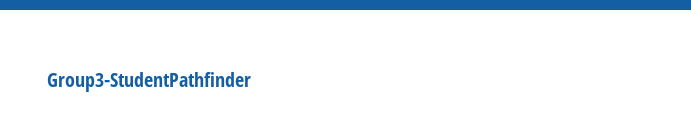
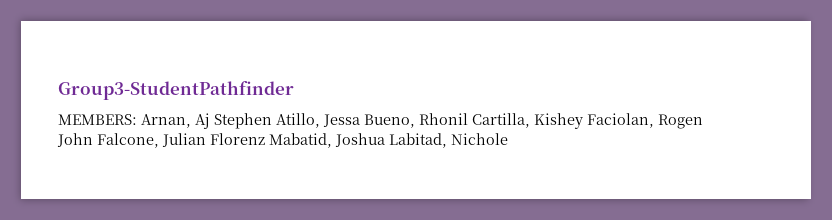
+ MEMBERS: Arnan, Aj Stephen Atillo, Jessa Bueno, Rhonil Cartilla, Kishey Faciolan, Rogen John Falcone, Julian Florenz Mabatid, Joshua Labitad, Nichole

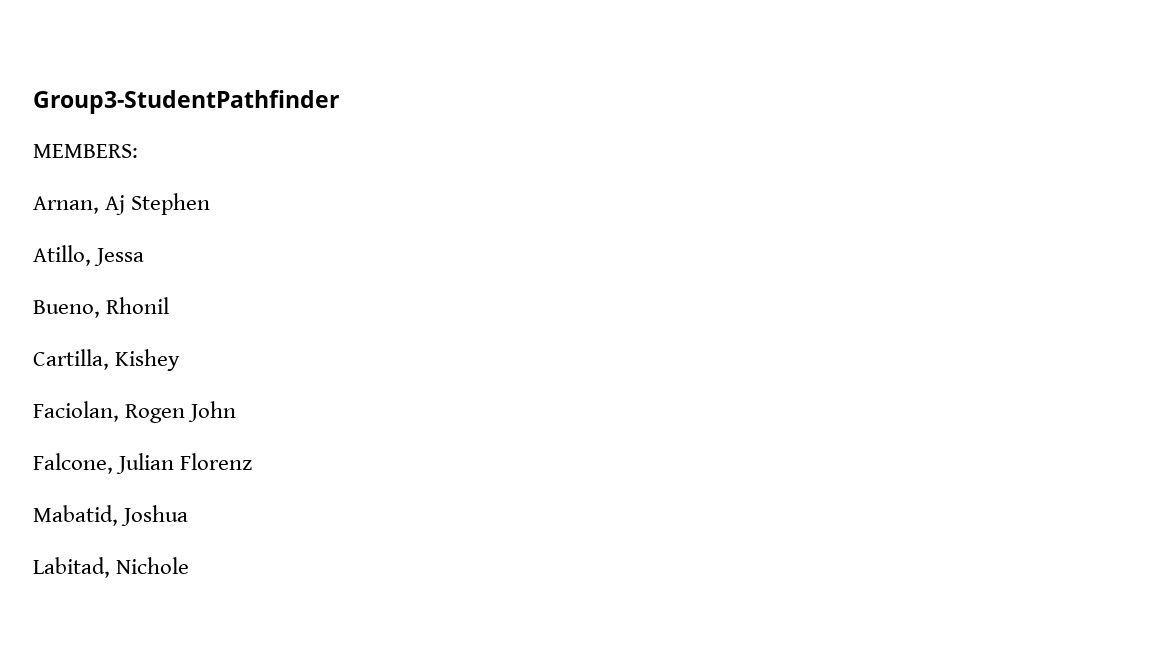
- MEMBERS: Arnan, Aj Stephen Atillo, Jessa Bueno, Rhonil Cartilla, Kishey Faciolan, Rogen John Falcone, Julian Florenz Mabatid, Joshua Labitad, Nichole
+ MEMBERS:
+ Arnan, Aj Stephen
+ Atillo, Jessa
+ Bueno, Rhonil
+ Cartilla, Kishey
+ Faciolan, Rogen John
+ Falcone, Julian Florenz
+ Mabatid, Joshua
+ Labitad, Nichole

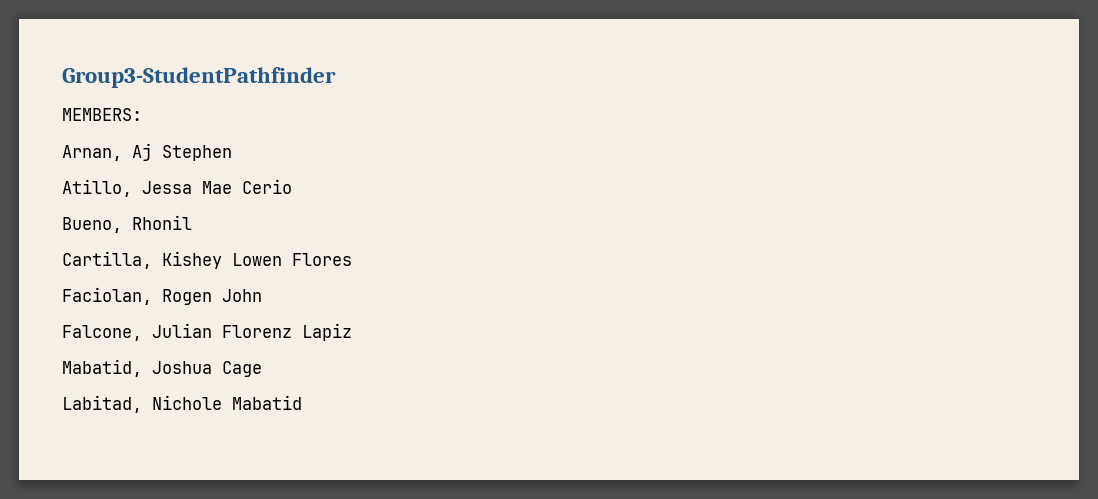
- Atillo, Jessa
+ Atillo, Jessa Mae Cerio
- Cartilla, Kishey
+ Cartilla, Kishey Lowen Flores
- Falcone, Julian Florenz
+ Falcone, Julian Florenz Lapiz
- Mabatid, Joshua
+ Mabatid, Joshua Cage
- Labitad, Nichole
+ Labitad, Nichole Mabatid

